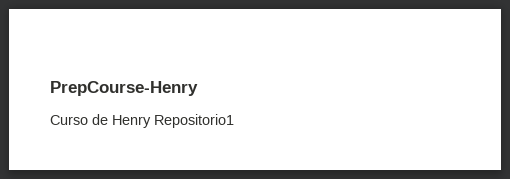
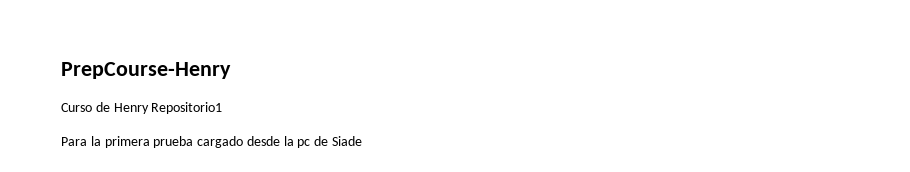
+ Para la primera prueba cargado desde la pc de Siade

